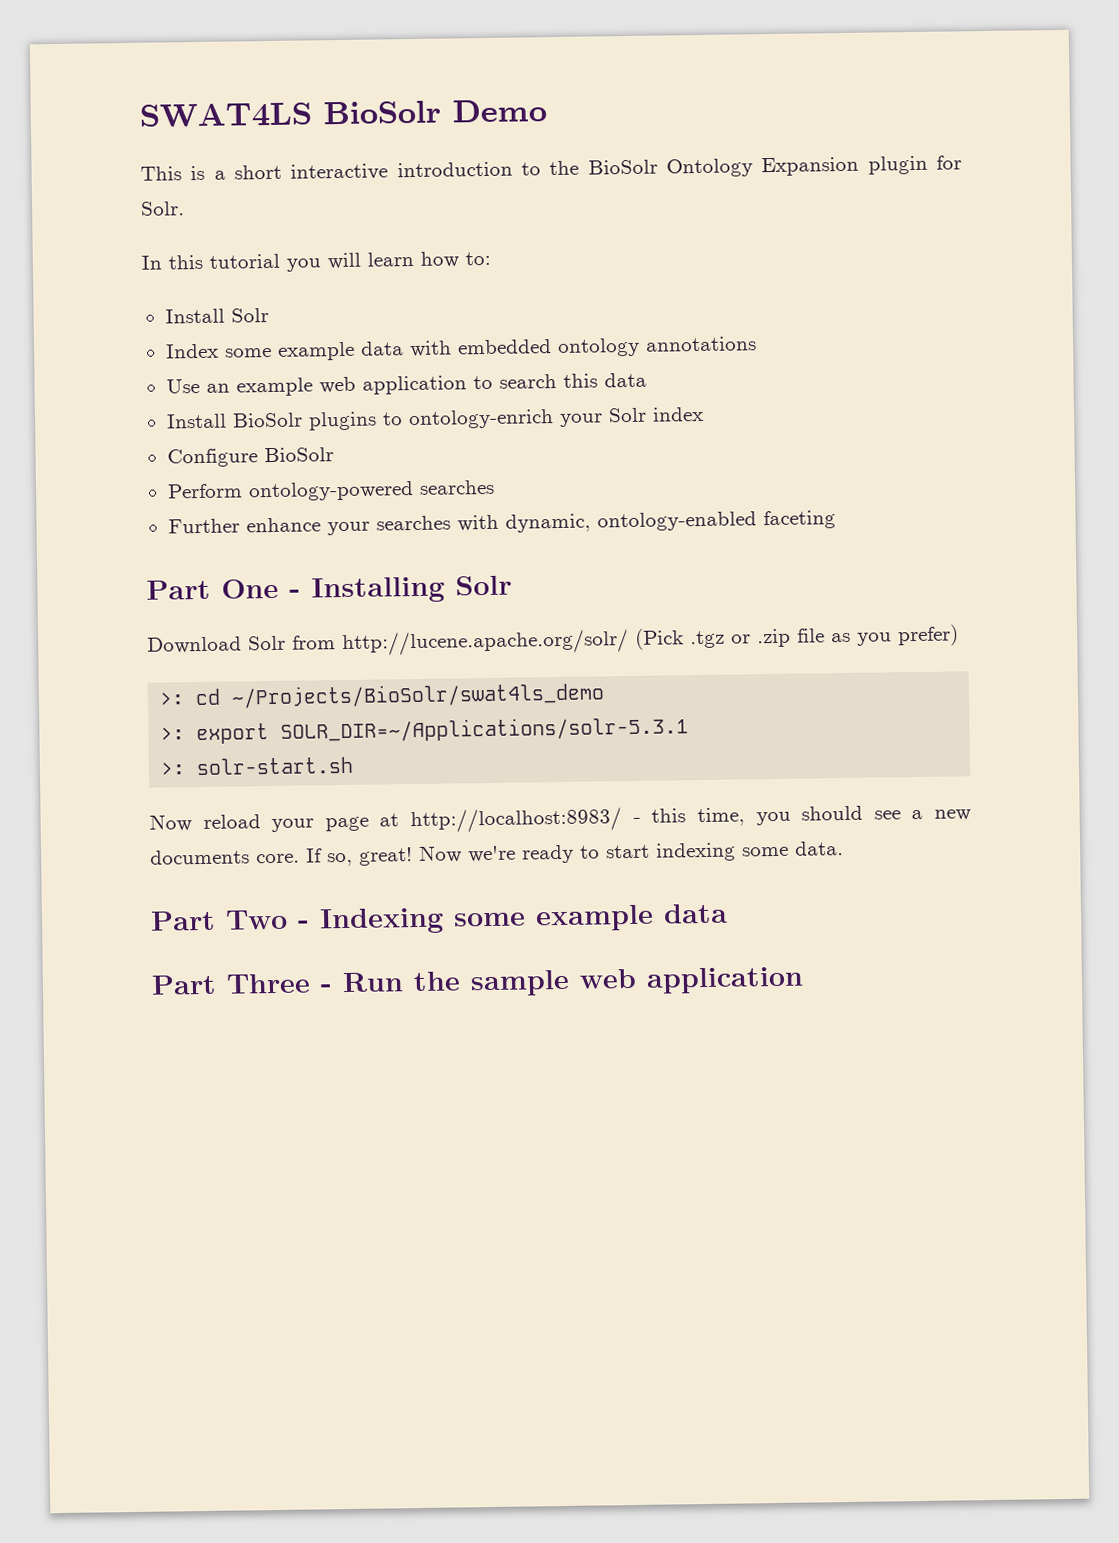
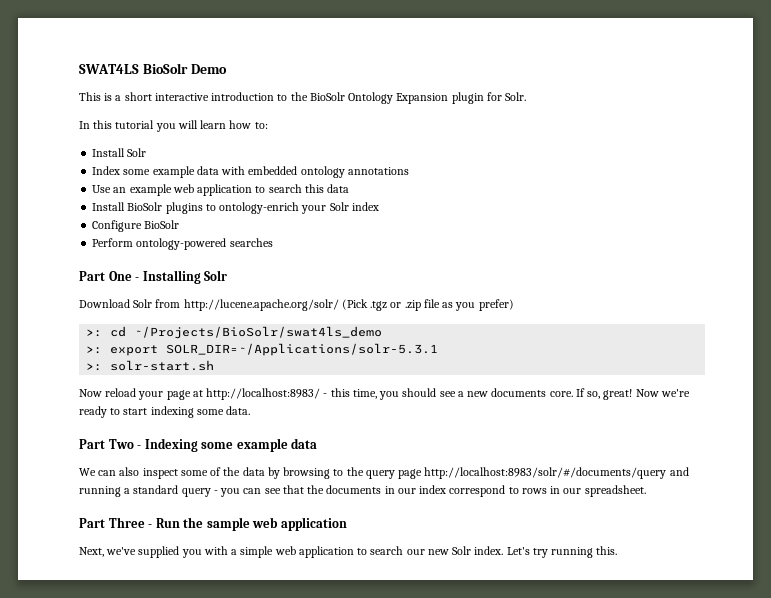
- Further enhance your searches with dynamic, ontology-enabled faceting
+ We can also inspect some of the data by browsing to the query page http://localhost:8983/solr/#/documents/query and running a standard query - you can see that the documents in our index correspond to rows in our spreadsheet.
+ Next, we've supplied you with a simple web application to search our new Solr index. Let's try running this.

